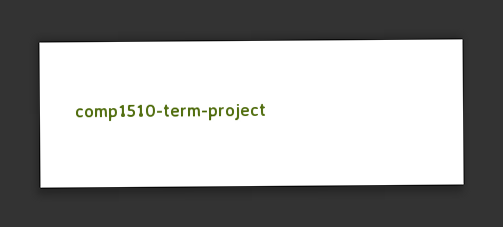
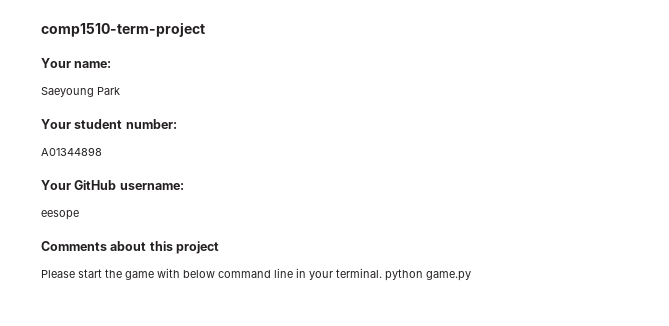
+ Your name:
+ Saeyoung Park
+ Your student number:
+ A01344898
+ Your GitHub username:
+ eesope
+ Comments about this project
+ Please start the game with below command line in your terminal. python game.py

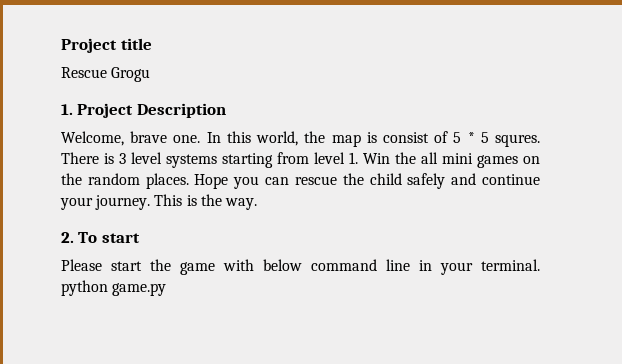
- comp1510-term-project
- Your name:
- Saeyoung Park
- Your student number:
- A01344898
- Your GitHub username:
- eesope
- Comments about this project
+ Project title
+ Rescue Grogu
+ 1. Project Description
+ Welcome, brave one. In this world, the map is consist of 5 * 5 squres. There is 3 level systems starting from level 1. Win the all mini games on the random places. Hope you can rescue the child safely and continue your journey. This is the way.
+ 2. To start

